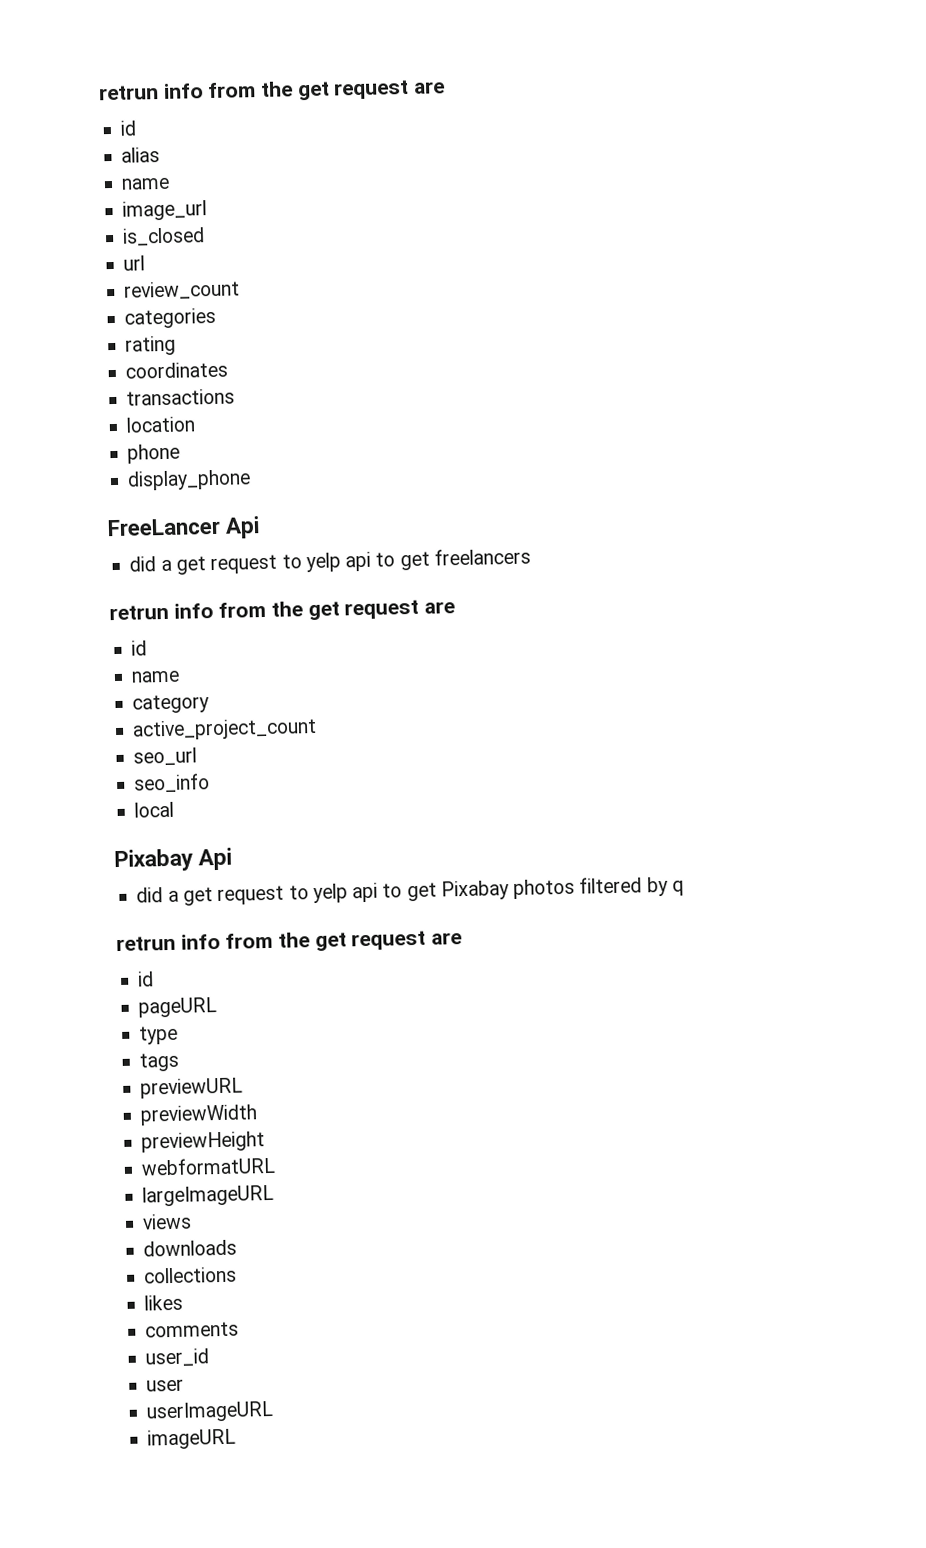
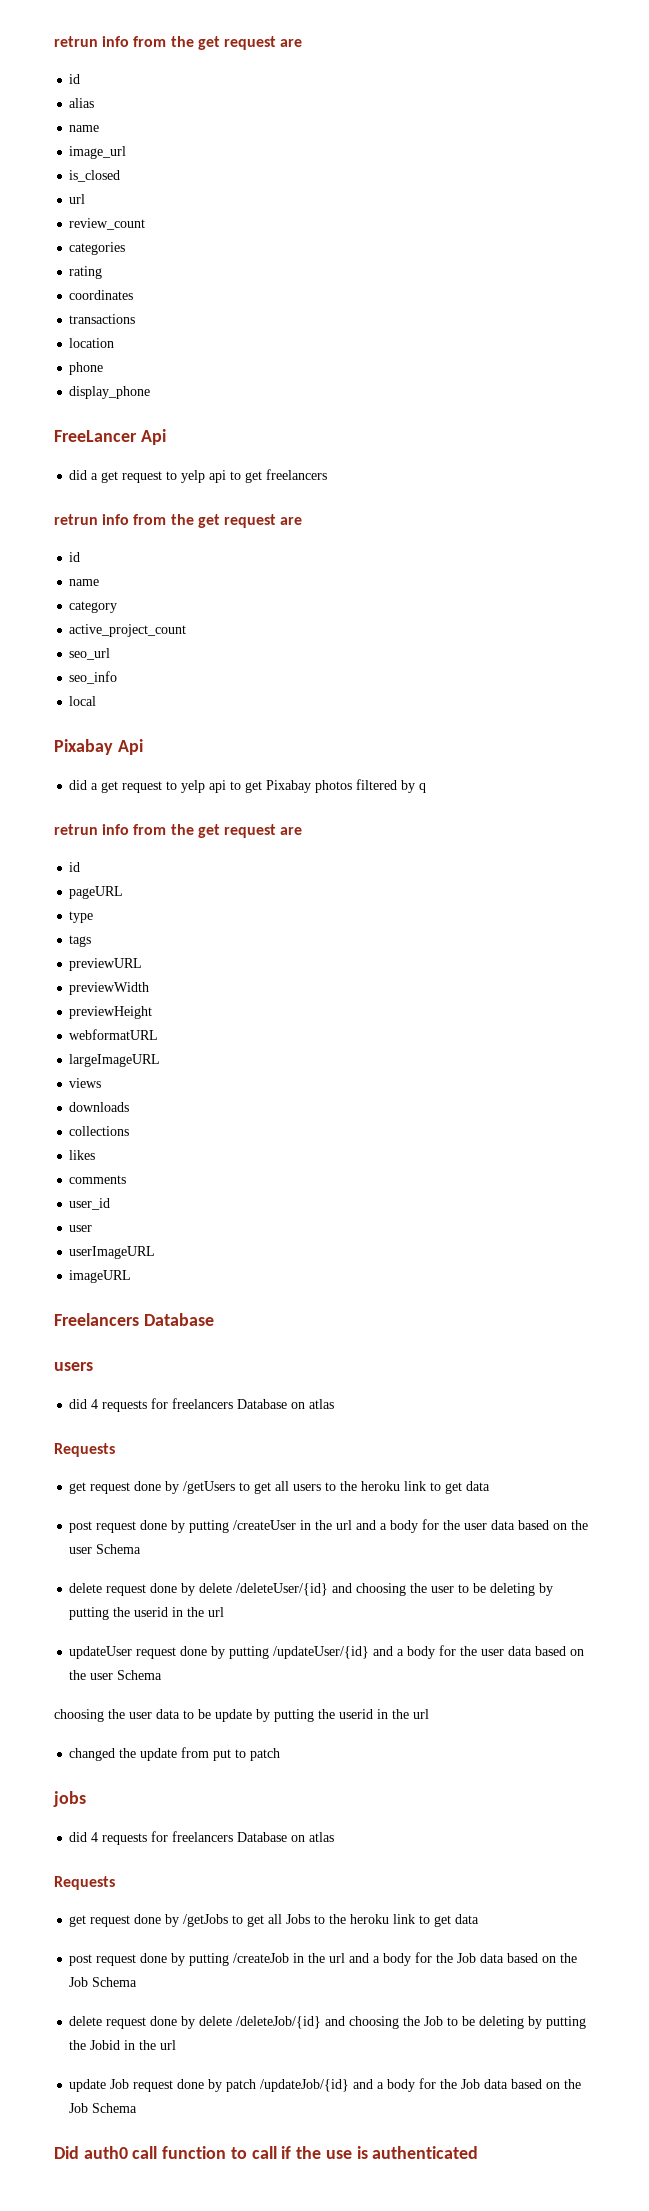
+ Freelancers Database
+ users
+ did 4 requests for freelancers Database on atlas
+ Requests
+ get request done by /getUsers to get all users to the heroku link to get data
+ post request done by putting /createUser in the url and a body for the user data based on the user Schema
+ delete request done by delete /deleteUser/{id} and choosing the user to be deleting by putting the userid in the url
+ updateUser request done by putting /updateUser/{id} and a body for the user data based on the user Schema
+ choosing the user data to be update by putting the userid in the url
+ changed the update from put to patch
+ jobs
+ did 4 requests for freelancers Database on atlas
+ Requests
+ get request done by /getJobs to get all Jobs to the heroku link to get data
+ post request done by putting /createJob in the url and a body for the Job data based on the Job Schema
+ delete request done by delete /deleteJob/{id} and choosing the Job to be deleting by putting the Jobid in the url
+ update Job request done by patch /updateJob/{id} and a body for the Job data based on the Job Schema
+ Did auth0 call function to call if the use is authenticated

